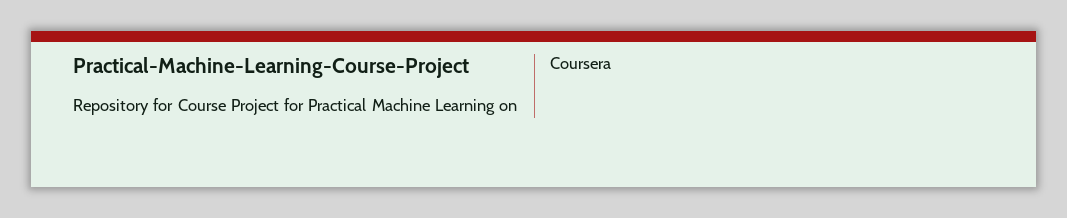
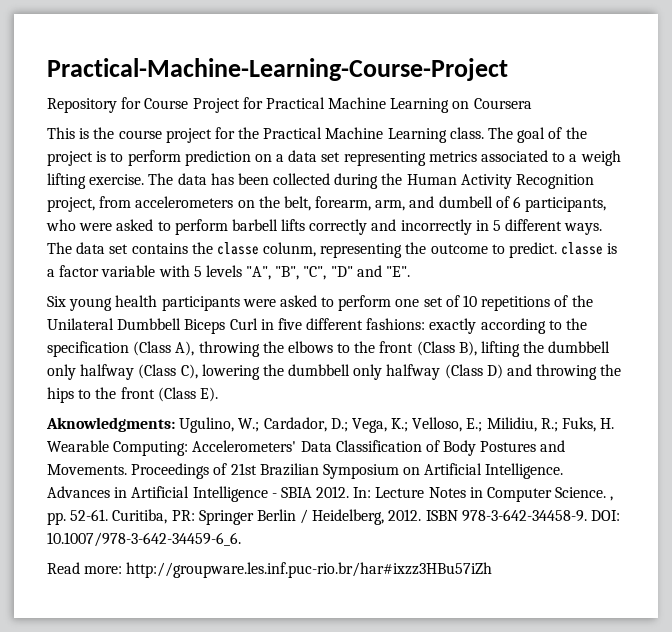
+ This is the course project for the Practical Machine Learning class. The goal of the project is to perform prediction on a data set representing metrics associated to a weigh lifting exercise. The data has been collected during the Human Activity Recognition project, from accelerometers on the belt, forearm, arm, and dumbell of 6 participants, who were asked to perform barbell lifts correctly and incorrectly in 5 different ways. The data set contains the classe colunm, representing the outcome to predict. classe is a factor variable with 5 levels "A", "B", "C", "D" and "E".
+ Six young health participants were asked to perform one set of 10 repetitions of the Unilateral Dumbbell Biceps Curl in five different fashions: exactly according to the specification (Class A), throwing the elbows to the front (Class B), lifting the dumbbell only halfway (Class C), lowering the dumbbell only halfway (Class D) and throwing the hips to the front (Class E).
+ Aknowledgments: Ugulino, W.; Cardador, D.; Vega, K.; Velloso, E.; Milidiu, R.; Fuks, H. Wearable Computing: Accelerometers' Data Classification of Body Postures and Movements. Proceedings of 21st Brazilian Symposium on Artificial Intelligence. Advances in Artificial Intelligence - SBIA 2012. In: Lecture Notes in Computer Science. , pp. 52-61. Curitiba, PR: Springer Berlin / Heidelberg, 2012. ISBN 978-3-642-34458-9. DOI: 10.1007/978-3-642-34459-6_6.
+ Read more: http://groupware.les.inf.puc-rio.br/har#ixzz3HBu57iZh

